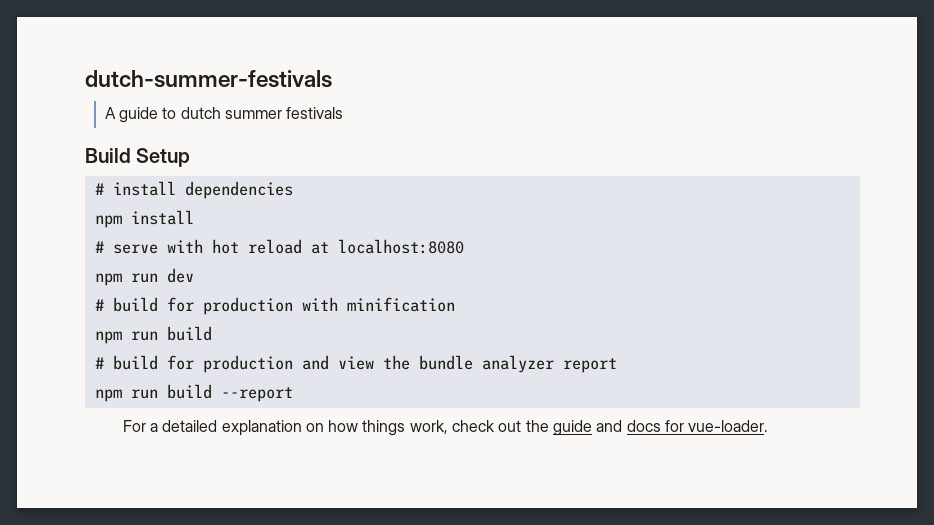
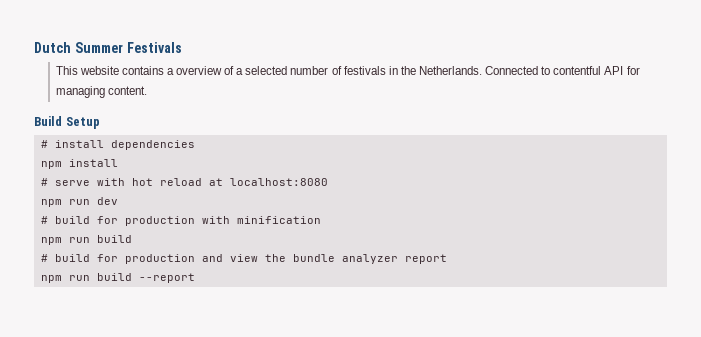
- dutch-summer-festivals
- A guide to dutch summer festivals
+ Dutch Summer Festivals
+ This website contains a overview of a selected number of festivals in the Netherlands. Connected to contentful API for managing content.
- For a detailed explanation on how things work, check out the guide and docs for vue-loader.

